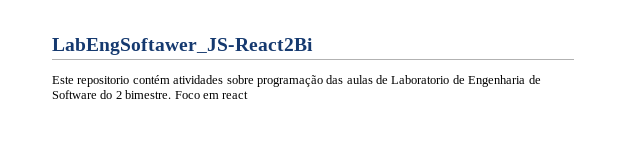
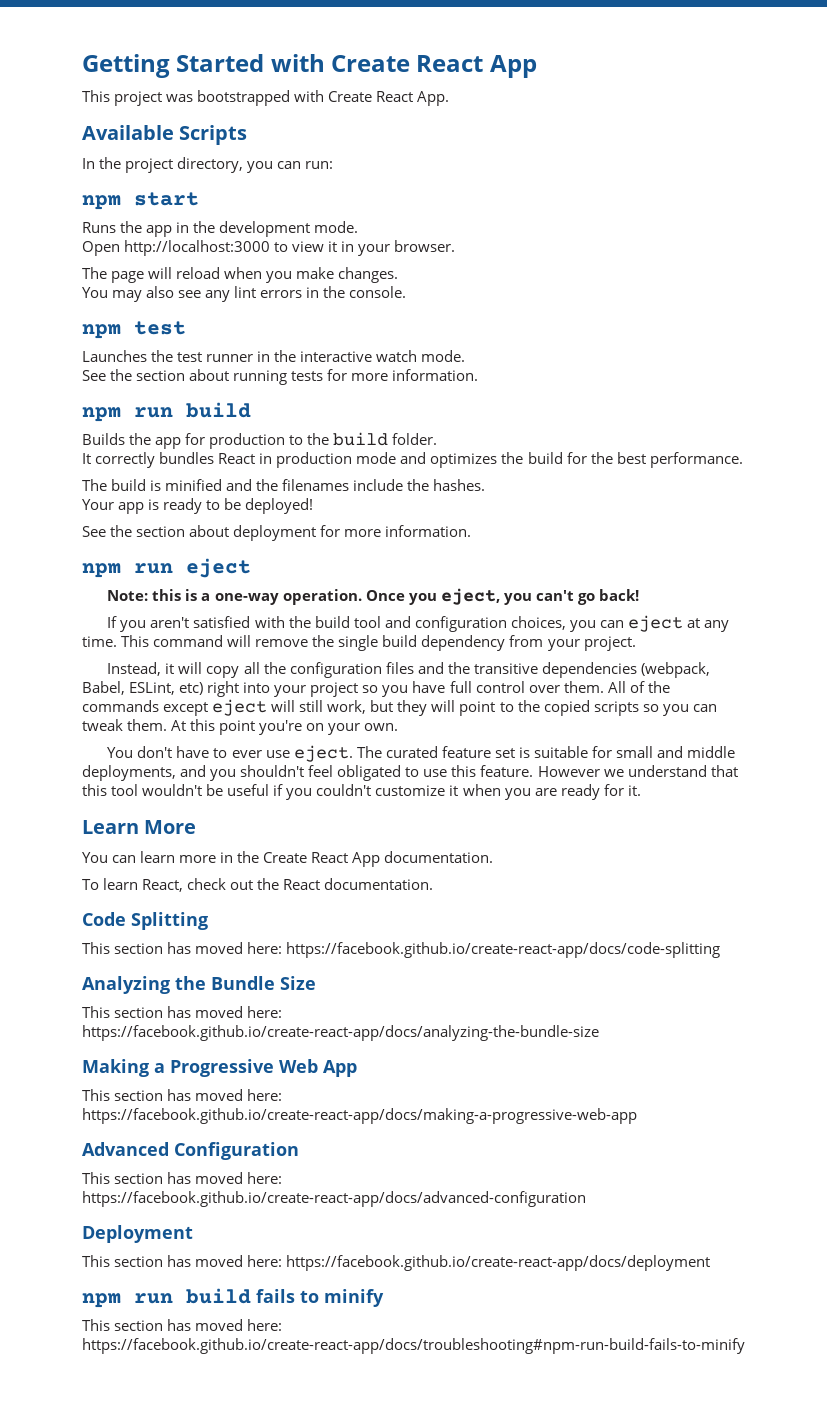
- LabEngSoftawer_JS-React2Bi
- Este repositorio contém atividades sobre programação das aulas de Laboratorio de Engenharia de Software do 2 bimestre. Foco em react
+ Getting Started with Create React App
+ This project was bootstrapped with Create React App.
+ Available Scripts
+ In the project directory, you can run:
+ npm start
+ Runs the app in the development mode.
+ Open http://localhost:3000 to view it in your browser.
+ The page will reload when you make changes.
+ You may also see any lint errors in the console.
+ npm test
+ Launches the test runner in the interactive watch mode.
+ See the section about running tests for more information.
+ npm run build
+ Builds the app for production to the build folder.
+ It correctly bundles React in production mode and optimizes the build for the best performance.
+ The build is minified and the filenames include the hashes.
+ Your app is ready to be deployed!
+ See the section about deployment for more information.
+ npm run eject
+ Note: this is a one-way operation. Once you eject, you can't go back!
+ If you aren't satisfied with the build tool and configuration choices, you can eject at any time. This command will remove the single build dependency from your project.
+ Instead, it will copy all the configuration files and the transitive dependencies (webpack, Babel, ESLint, etc) right into your project so you have full control over them. All of the commands except eject will still work, but they will point to the copied scripts so you can tweak them. At this point you're on your own.
+ You don't have to ever use eject. The curated feature set is suitable for small and middle deployments, and you shouldn't feel obligated to use this feature. However we understand that this tool wouldn't be useful if you couldn't customize it when you are ready for it.
+ Learn More
+ You can learn more in the Create React App documentation.
+ To learn React, check out the React documentation.
+ Code Splitting
+ This section has moved here: https://facebook.github.io/create-react-app/docs/code-splitting
+ Analyzing the Bundle Size
+ This section has moved here: https://facebook.github.io/create-react-app/docs/analyzing-the-bundle-size
+ Making a Progressive Web App
+ This section has moved here: https://facebook.github.io/create-react-app/docs/making-a-progressive-web-app
+ Advanced Configuration
+ This section has moved here: https://facebook.github.io/create-react-app/docs/advanced-configuration
+ Deployment
+ This section has moved here: https://facebook.github.io/create-react-app/docs/deployment
+ npm run build fails to minify
+ This section has moved here: https://facebook.github.io/create-react-app/docs/troubleshooting#npm-run-build-fails-to-minify

